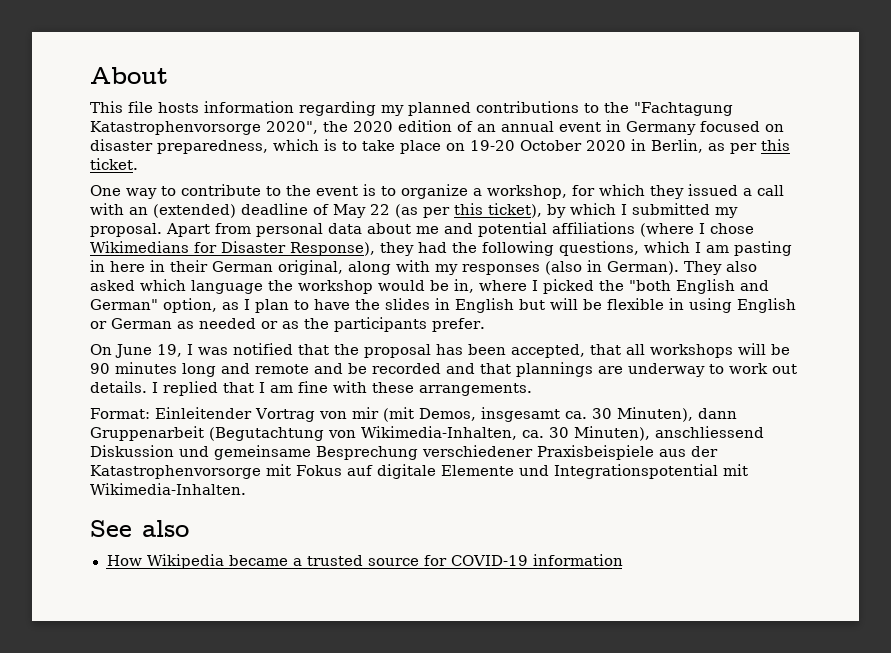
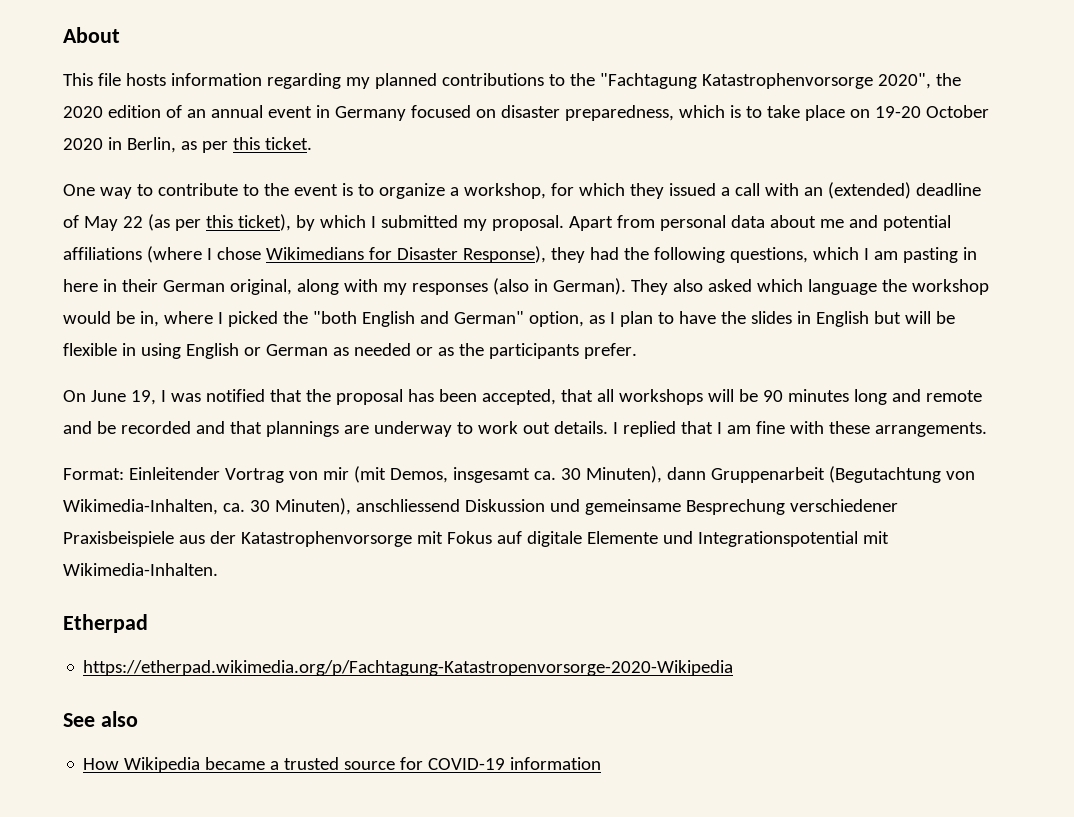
+ Etherpad
+ https://etherpad.wikimedia.org/p/Fachtagung-Katastropenvorsorge-2020-Wikipedia

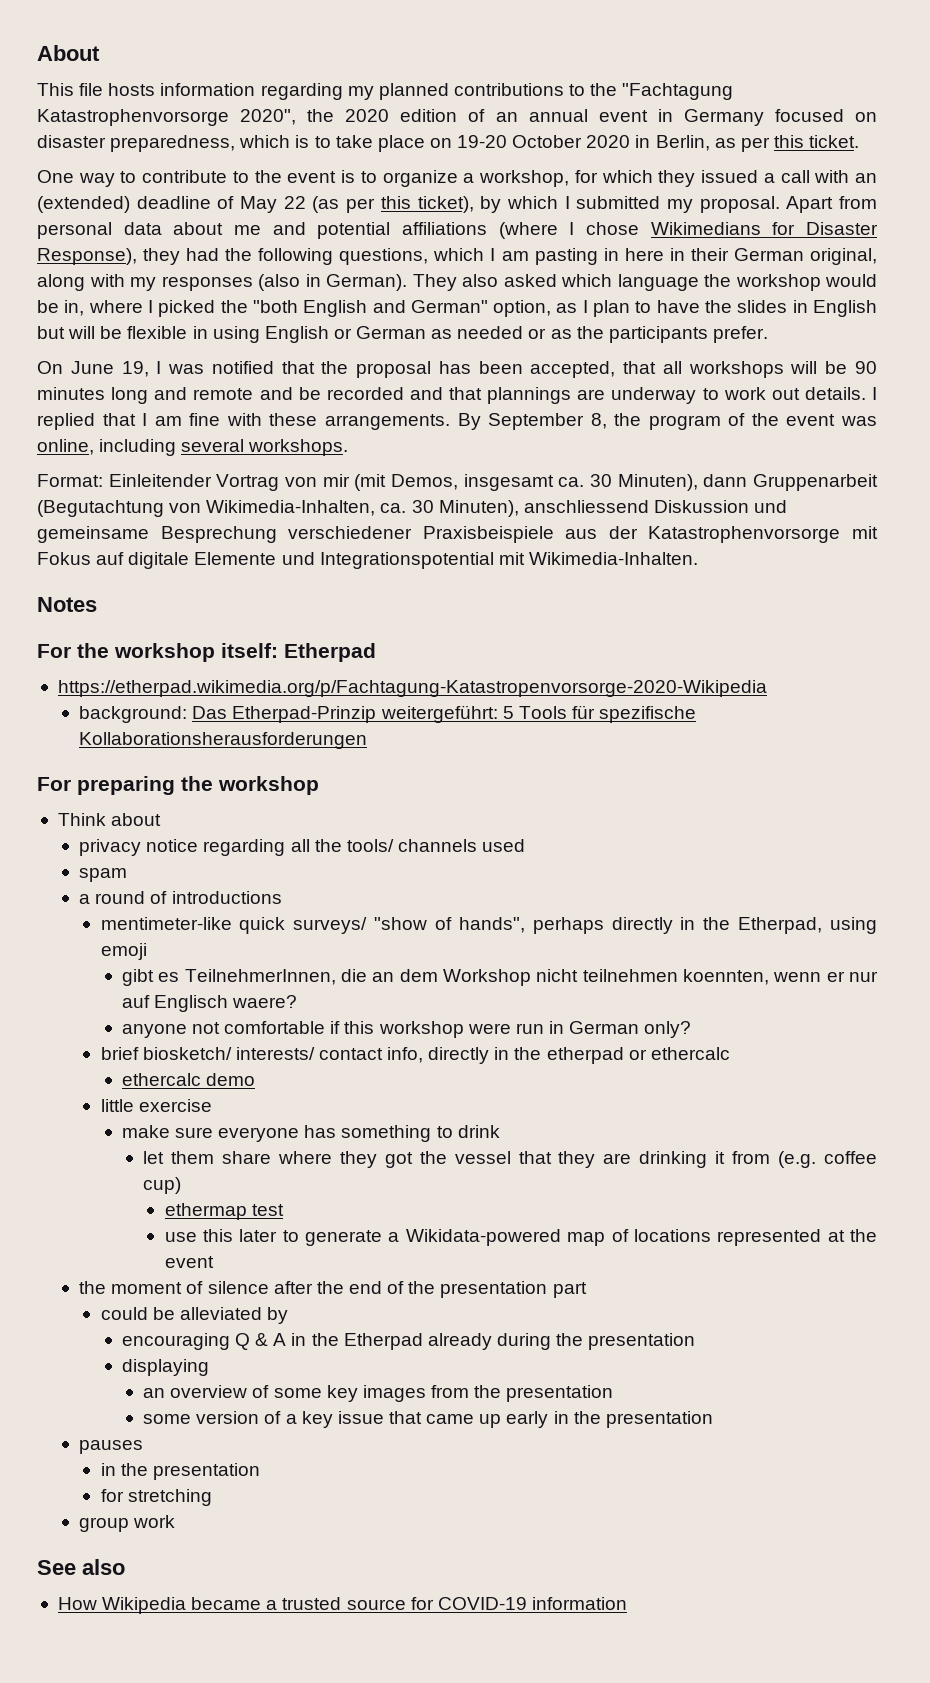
+ By September 8, the program of the event was online, including several workshops.
- Etherpad
+ Notes
+ For the workshop itself: Etherpad
  https://etherpad.wikimedia.org/p/Fachtagung-Katastropenvorsorge-2020-Wikipedia
+ background: Das Etherpad-Prinzip weitergeführt: 5 Tools für spezifische Kollaborationsherausforderungen
+ For preparing the workshop
+ Think about
+ privacy notice regarding all the tools/ channels used
+ spam
+ a round of introductions
+ mentimeter-like quick surveys/ "show of hands", perhaps directly in the Etherpad, using emoji
+ gibt es TeilnehmerInnen, die an dem Workshop nicht teilnehmen koennten, wenn er nur auf Englisch waere?
+ anyone not comfortable if this workshop were run in German only?
+ brief biosketch/ interests/ contact info, directly in the etherpad or ethercalc
+ ethercalc demo
+ little exercise
+ make sure everyone has something to drink
+ let them share where they got the vessel that they are drinking it from (e.g. coffee cup)
+ ethermap test
+ use this later to generate a Wikidata-powered map of locations represented at the event
+ the moment of silence after the end of the presentation part
+ could be alleviated by
+ encouraging Q & A in the Etherpad already during the presentation
+ displaying
+ an overview of some key images from the presentation
+ some version of a key issue that came up early in the presentation
+ pauses
+ in the presentation
+ for stretching
+ group work

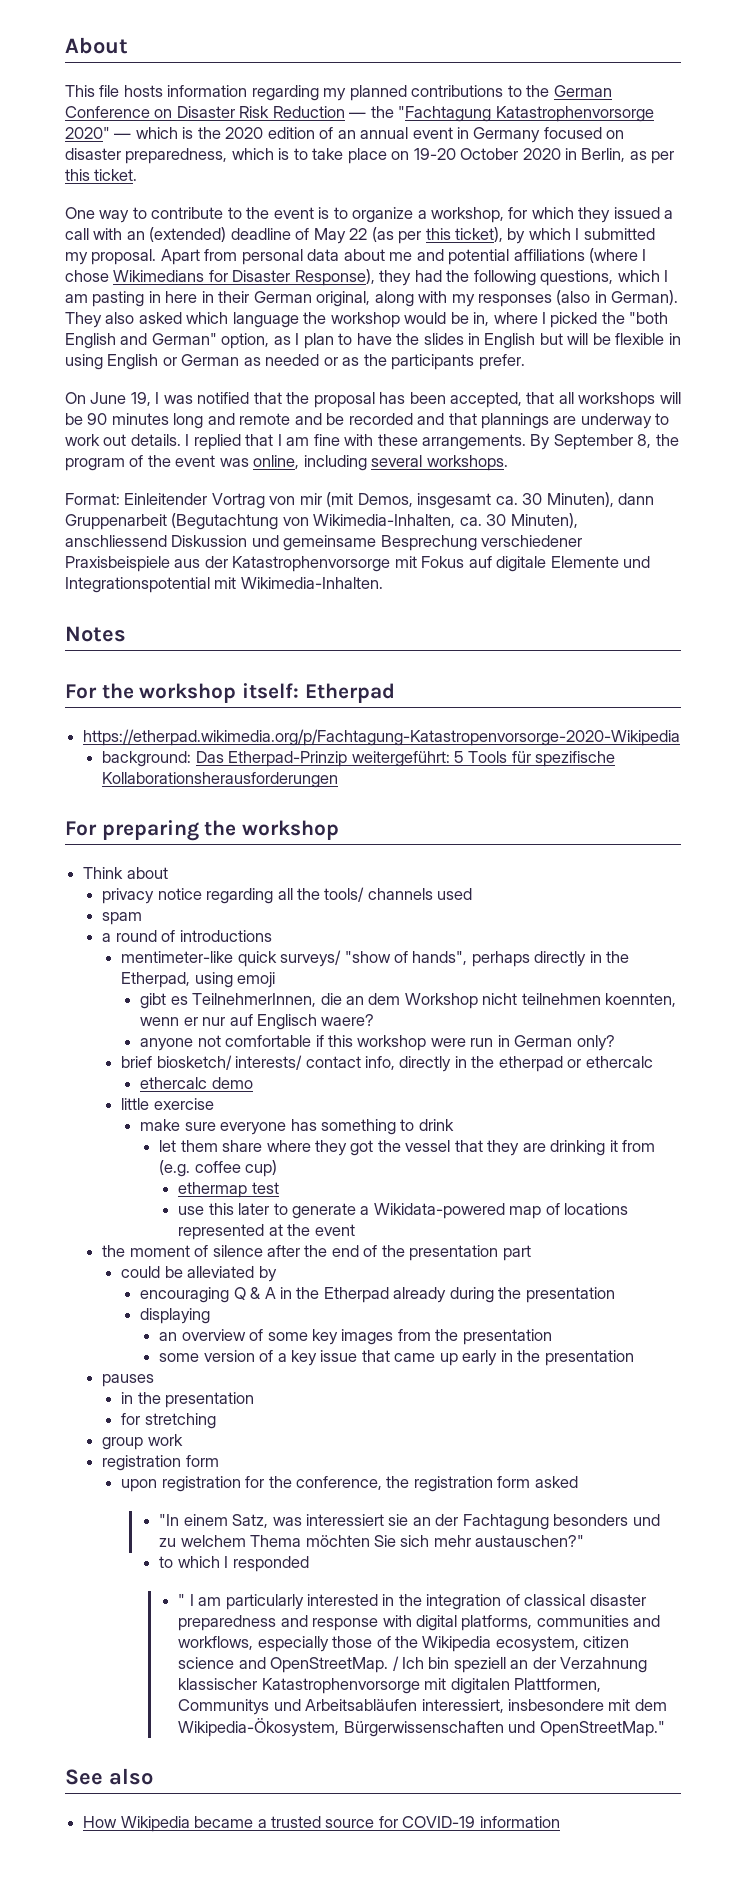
- This file hosts information regarding my planned contributions to the "Fachtagung Katastrophenvorsorge 2020", the 2020 edition of an annual event in Germany focused on disaster preparedness, which is to take place on 19-20 October 2020 in Berlin, as per this ticket.
+ This file hosts information regarding my planned contributions to the German Conference on Disaster Risk Reduction — the "Fachtagung Katastrophenvorsorge 2020" — which is the 2020 edition of an annual event in Germany focused on disaster preparedness, which is to take place on 19-20 October 2020 in Berlin, as per this ticket.
  group work
+ registration form
+ upon registration for the conference, the registration form asked
+ "In einem Satz, was interessiert sie an der Fachtagung besonders und zu welchem Thema möchten Sie sich mehr austauschen?"
+ to which I responded
+ " I am particularly interested in the integration of classical disaster preparedness and response with digital platforms, communities and workflows, especially those of the Wikipedia ecosystem, citizen science and OpenStreetMap. / Ich bin speziell an der Verzahnung klassischer Katastrophenvorsorge mit digitalen Plattformen, Communitys und Arbeitsabläufen interessiert, insbesondere mit dem Wikipedia-Ökosystem, Bürgerwissenschaften und OpenStreetMap."

